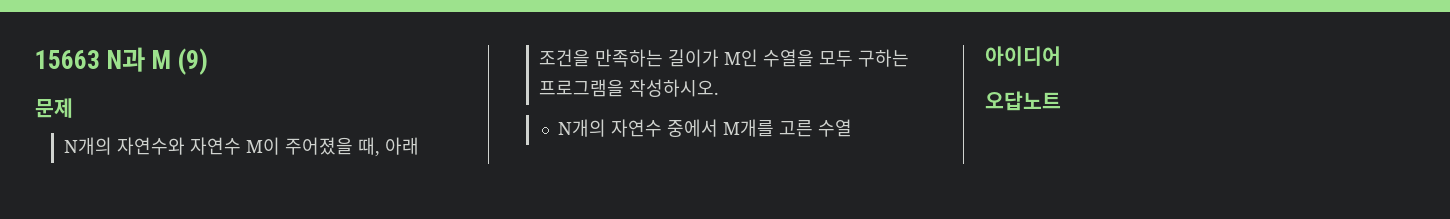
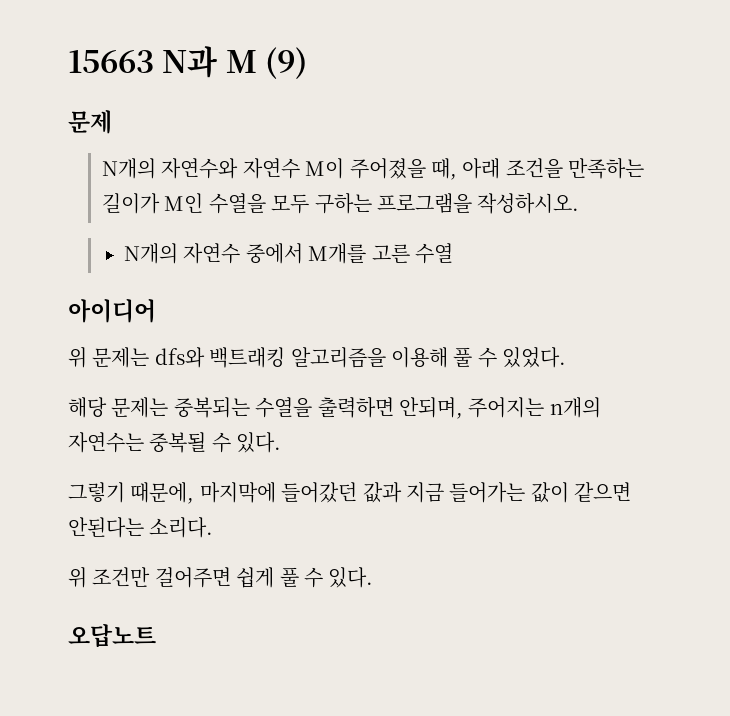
+ 위 문제는 dfs와 백트래킹 알고리즘을 이용해 풀 수 있었다.
+ 해당 문제는 중복되는 수열을 출력하면 안되며, 주어지는 n개의 자연수는 중복될 수 있다.
+ 그렇기 때문에, 마지막에 들어갔던 값과 지금 들어가는 값이 같으면 안된다는 소리다.
+ 위 조건만 걸어주면 쉽게 풀 수 있다.

